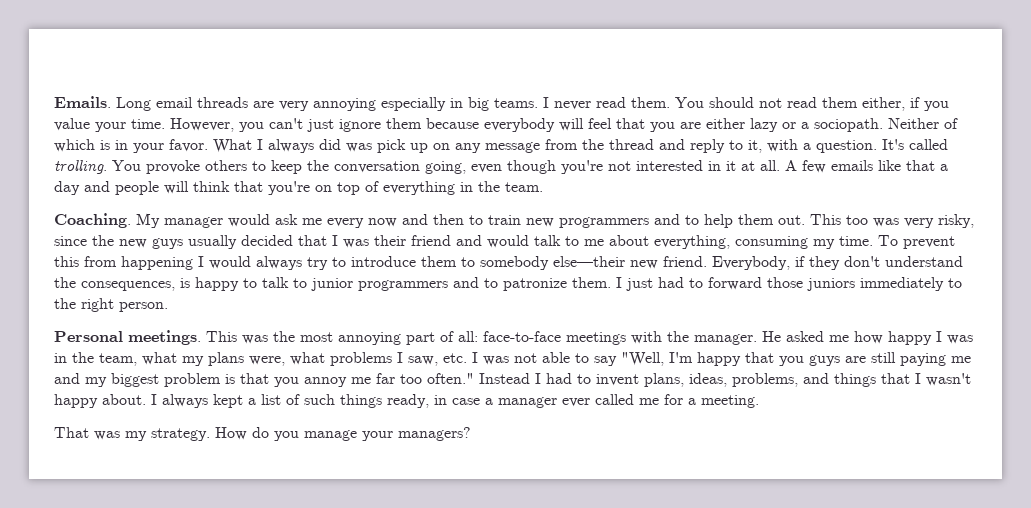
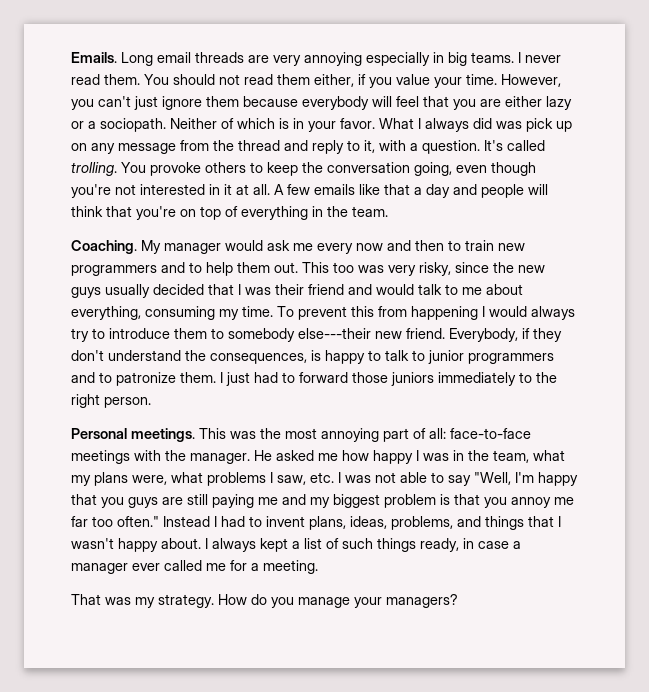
- To prevent this from happening I would always try to introduce them to somebody else—their new friend.
+ To prevent this from happening I would always try to introduce them to somebody else---their new friend.

